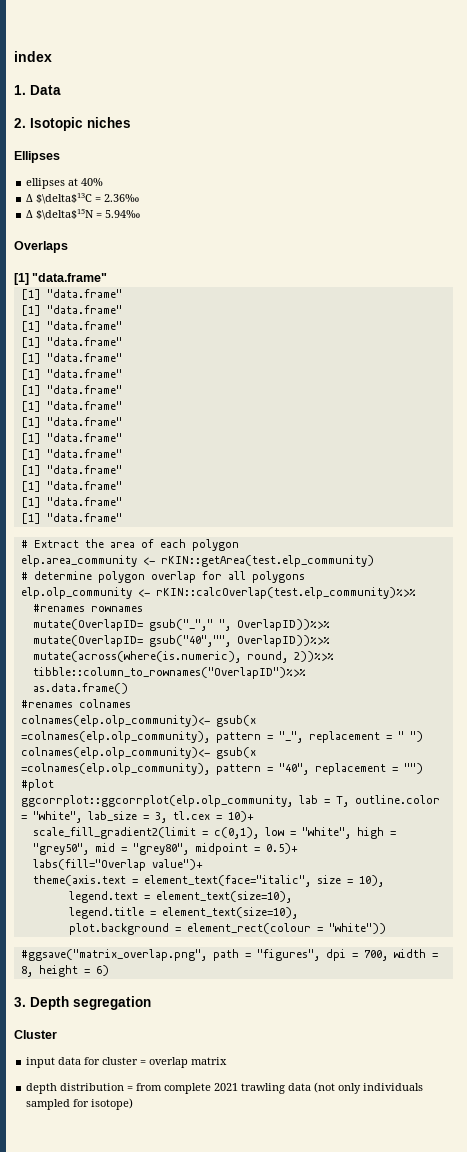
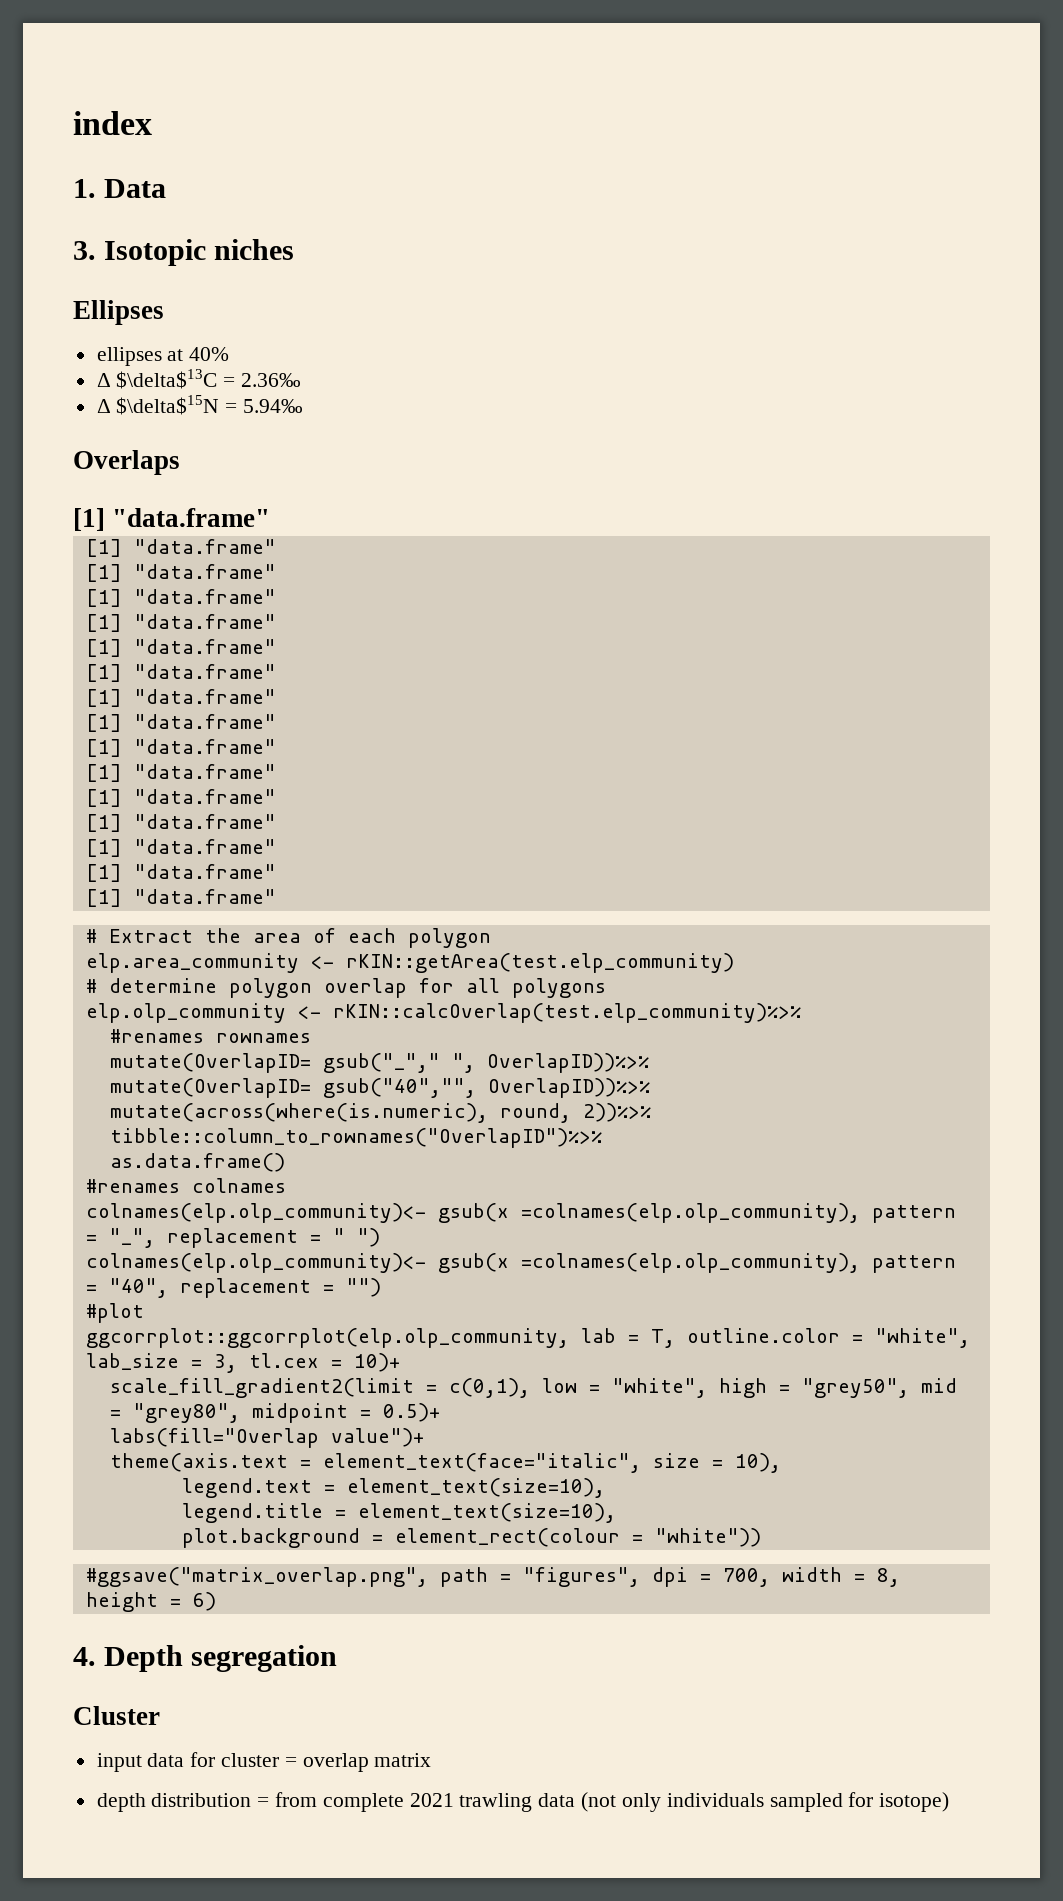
- 2. Isotopic niches
+ 3. Isotopic niches
- 3. Depth segregation
+ 4. Depth segregation

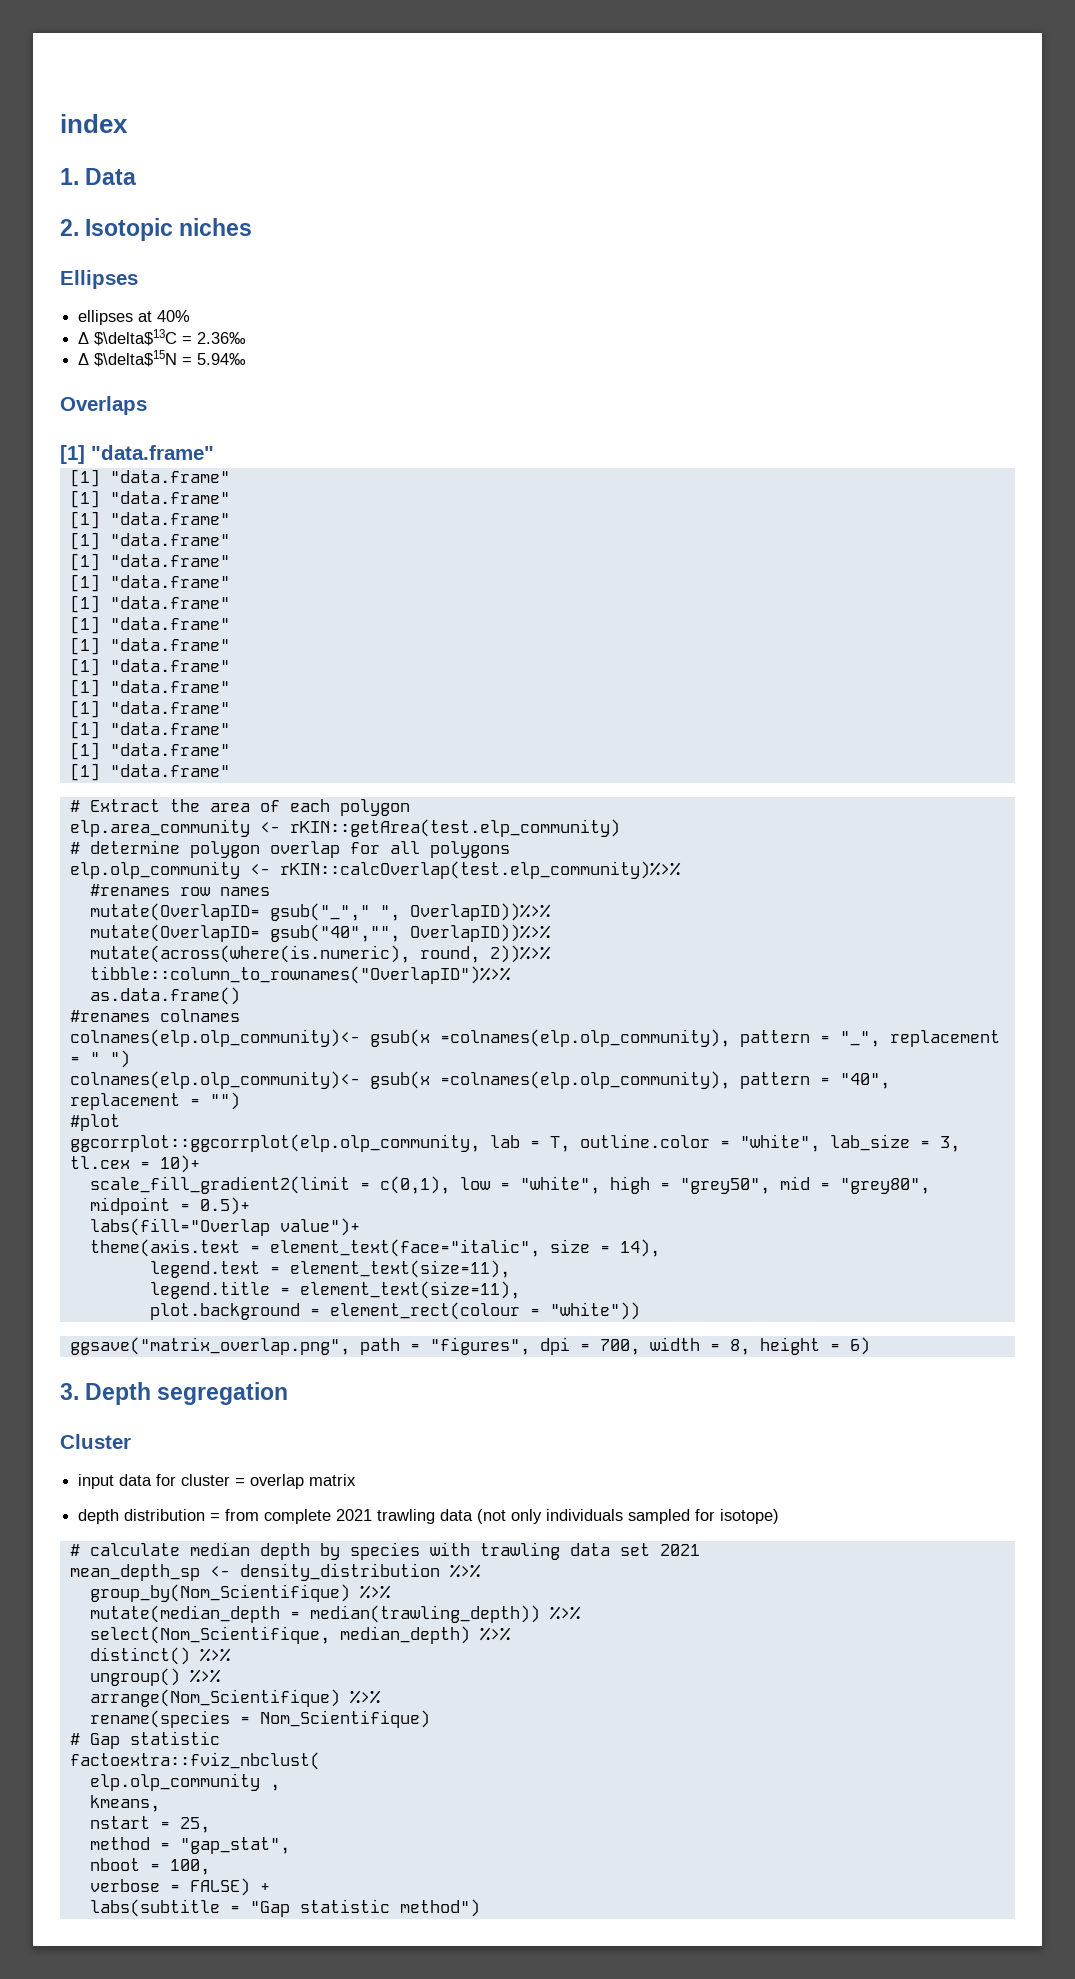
- 3. Isotopic niches
+ 2. Isotopic niches
- #renames rownames
+ #renames row names
- theme(axis.text = element_text(face="italic", size = 10),
+ theme(axis.text = element_text(face="italic", size = 14),
- legend.text = element_text(size=10),
+ legend.text = element_text(size=11),
- legend.title = element_text(size=10),
+ legend.title = element_text(size=11),
- #ggsave("matrix_overlap.png", path = "figures", dpi = 700, width = 8, height = 6)
+ ggsave("matrix_overlap.png", path = "figures", dpi = 700, width = 8, height = 6)
- 4. Depth segregation
+ 3. Depth segregation
+ # calculate median depth by species with trawling data set 2021
+ mean_depth_sp <- density_distribution %>%
+ group_by(Nom_Scientifique) %>%
+ mutate(median_depth = median(trawling_depth)) %>%
+ select(Nom_Scientifique, median_depth) %>%
+ distinct() %>%
+ ungroup() %>%
+ arrange(Nom_Scientifique) %>%
+ rename(species = Nom_Scientifique)
+ # Gap statistic
+ factoextra::fviz_nbclust(
+ elp.olp_community ,
+ kmeans,
+ nstart = 25,
+ method = "gap_stat",
+ nboot = 100,
+ verbose = FALSE) +
+ labs(subtitle = "Gap statistic method")

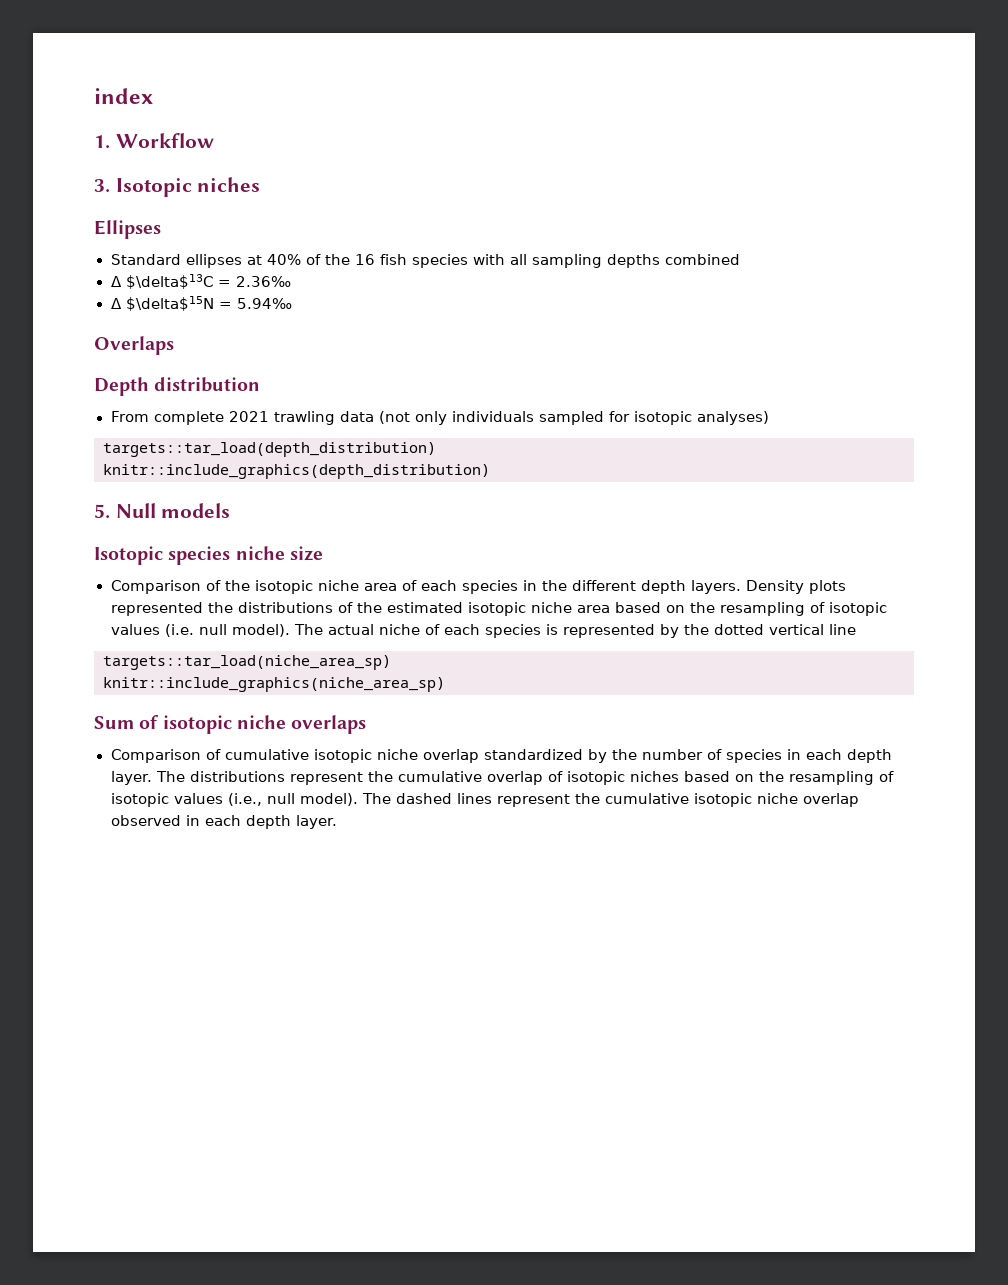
- 1. Data
- 2. Isotopic niches
+ 1. Workflow
+ 3. Isotopic niches
- ellipses at 40%
+ Standard ellipses at 40% of the 16 fish species with all sampling depths combined
  Overlaps
- [1] "data.frame"
- [1] "data.frame"
- [1] "data.frame"
- [1] "data.frame"
- [1] "data.frame"
- [1] "data.frame"
- [1] "data.frame"
- [1] "data.frame"
- [1] "data.frame"
- [1] "data.frame"
- [1] "data.frame"
- [1] "data.frame"
- [1] "data.frame"
- [1] "data.frame"
- [1] "data.frame"
- [1] "data.frame"
- # Extract the area of each polygon
- elp.area_community <- rKIN::getArea(test.elp_community)
- # determine polygon overlap for all polygons
- elp.olp_community <- rKIN::calcOverlap(test.elp_community)%>%
- #renames row names
- mutate(OverlapID= gsub("_"," ", OverlapID))%>%
- mutate(OverlapID= gsub("40","", OverlapID))%>%
- mutate(across(where(is.numeric), round, 2))%>%
- tibble::column_to_rownames("OverlapID")%>%
- as.data.frame()
- #renames colnames
- colnames(elp.olp_community)<- gsub(x =colnames(elp.olp_community), pattern = "_", replacement = " ")
- colnames(elp.olp_community)<- gsub(x =colnames(elp.olp_community), pattern = "40", replacement = "")
- #plot
- ggcorrplot::ggcorrplot(elp.olp_community, lab = T, outline.color = "white", lab_size = 3, tl.cex = 10)+
- scale_fill_gradient2(limit = c(0,1), low = "white", high = "grey50", mid = "grey80", midpoint = 0.5)+
- labs(fill="Overlap value")+
- theme(axis.text = element_text(face="italic", size = 14),
- legend.text = element_text(size=11),
- legend.title = element_text(size=11),
- plot.background = element_rect(colour = "white"))
- ggsave("matrix_overlap.png", path = "figures", dpi = 700, width = 8, height = 6)
- 3. Depth segregation
- Cluster
- input data for cluster = overlap matrix
- depth distribution = from complete 2021 trawling data (not only individuals sampled for isotope)
- # calculate median depth by species with trawling data set 2021
- mean_depth_sp <- density_distribution %>%
- group_by(Nom_Scientifique) %>%
- mutate(median_depth = median(trawling_depth)) %>%
- select(Nom_Scientifique, median_depth) %>%
- distinct() %>%
- ungroup() %>%
- arrange(Nom_Scientifique) %>%
- rename(species = Nom_Scientifique)
- # Gap statistic
- factoextra::fviz_nbclust(
- elp.olp_community ,
- kmeans,
- nstart = 25,
- method = "gap_stat",
- nboot = 100,
- verbose = FALSE) +
- labs(subtitle = "Gap statistic method")
+ Depth distribution
+ From complete 2021 trawling data (not only individuals sampled for isotopic analyses)
+ targets::tar_load(depth_distribution)
+ knitr::include_graphics(depth_distribution)
+ 5. Null models
+ Isotopic species niche size
+ Comparison of the isotopic niche area of each species in the different depth layers. Density plots represented the distributions of the estimated isotopic niche area based on the resampling of isotopic values (i.e. null model). The actual niche of each species is represented by the dotted vertical line
+ targets::tar_load(niche_area_sp)
+ knitr::include_graphics(niche_area_sp)
+ Sum of isotopic niche overlaps
+ Comparison of cumulative isotopic niche overlap standardized by the number of species in each depth layer. The distributions represent the cumulative overlap of isotopic niches based on the resampling of isotopic values (i.e., null model). The dashed lines represent the cumulative isotopic niche overlap observed in each depth layer.

